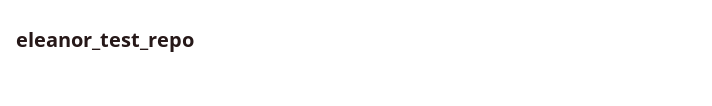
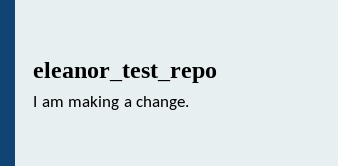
+ I am making a change.

